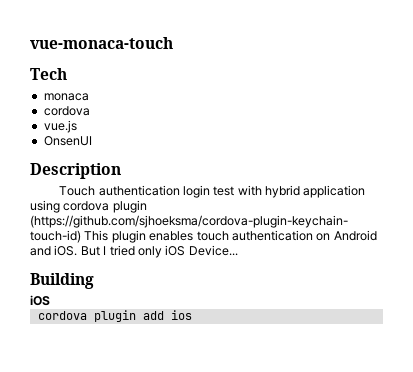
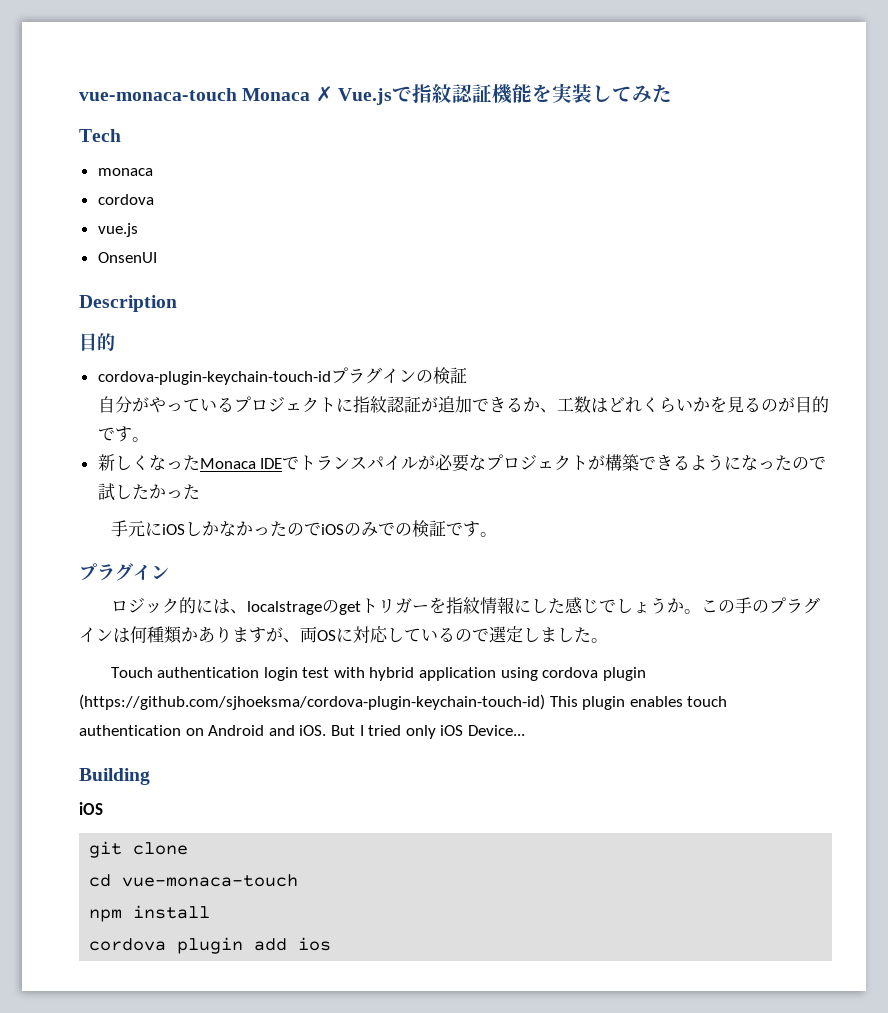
- vue-monaca-touch
+ vue-monaca-touch Monaca ✗ Vue.jsで指紋認証機能を実装してみた
  Description
+ 目的
+ cordova-plugin-keychain-touch-idプラグインの検証
+ 自分がやっているプロジェクトに指紋認証が追加できるか、工数はどれくらいかを見るのが目的です。
+ 新しくなったMonaca IDEでトランスパイルが必要なプロジェクトが構築できるようになったので試したかった
+ 手元にiOSしかなかったのでiOSのみでの検証です。
+ プラグイン
+ ロジック的には、localstrageのgetトリガーを指紋情報にした感じでしょうか。この手のプラグインは何種類かありますが、両OSに対応しているので選定しました。
+ git clone
+ cd vue-monaca-touch
+ npm install

